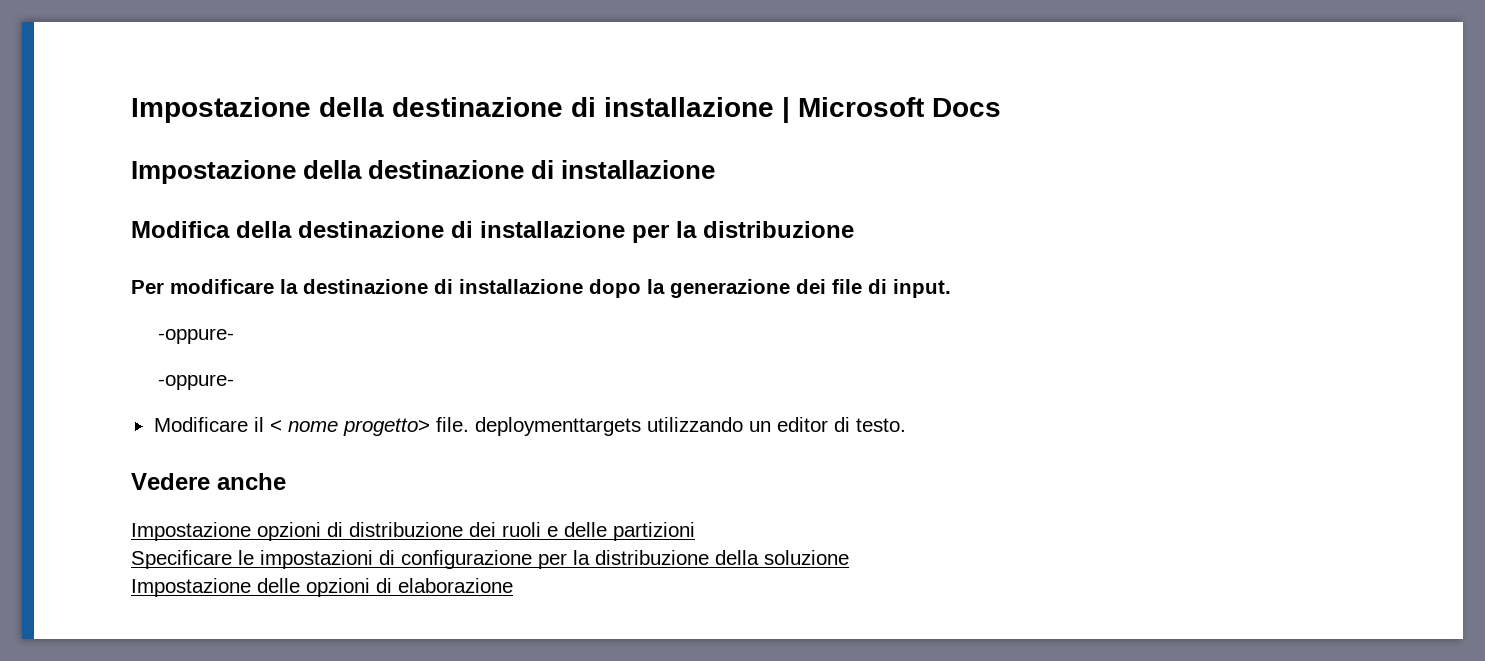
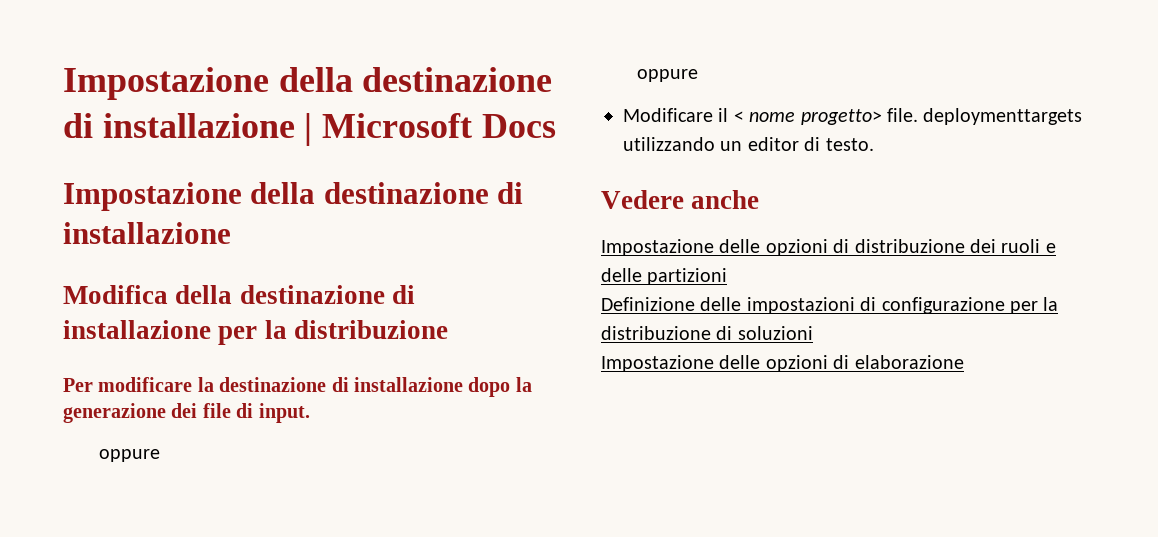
  Per modificare la destinazione di installazione dopo la generazione dei file di input.
- -oppure-
- -oppure-
+ oppure
+ oppure
- Impostazione opzioni di distribuzione dei ruoli e delle partizioni
+ Impostazione delle opzioni di distribuzione dei ruoli e delle partizioni
- Specificare le impostazioni di configurazione per la distribuzione della soluzione
+ Definizione delle impostazioni di configurazione per la distribuzione di soluzioni

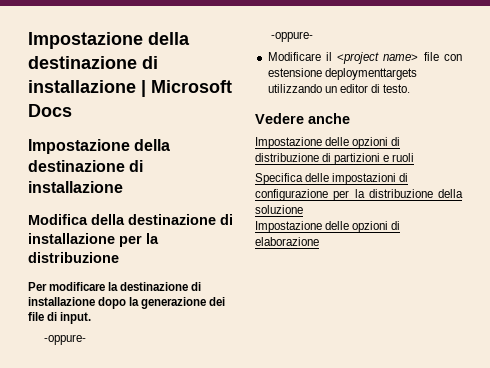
  Per modificare la destinazione di installazione dopo la generazione dei file di input.
- oppure
- oppure
+ -oppure-
+ -oppure-
- Modificare il < nome progetto> file. deploymenttargets utilizzando un editor di testo.
+ Modificare il <project name> file con estensione deploymenttargets utilizzando un editor di testo.
- Impostazione delle opzioni di distribuzione dei ruoli e delle partizioni
- Definizione delle impostazioni di configurazione per la distribuzione di soluzioni
+ Impostazione delle opzioni di distribuzione di partizioni e ruoli
+ Specifica delle impostazioni di configurazione per la distribuzione della soluzione

